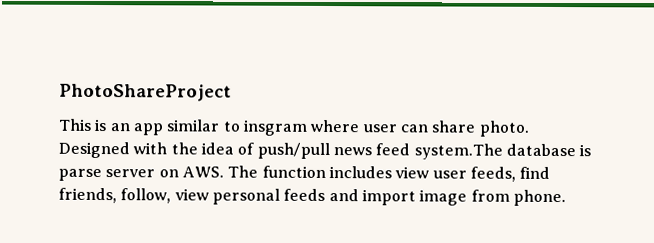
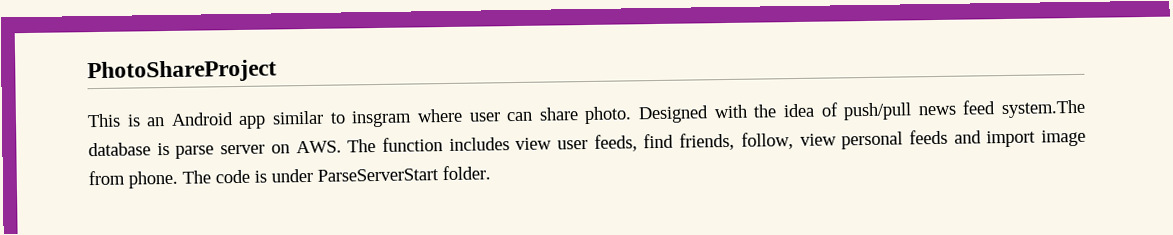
- This is an app similar to insgram where user can share photo.
+ This is an Android app similar to insgram where user can share photo.
+ The code is under ParseServerStart folder.

